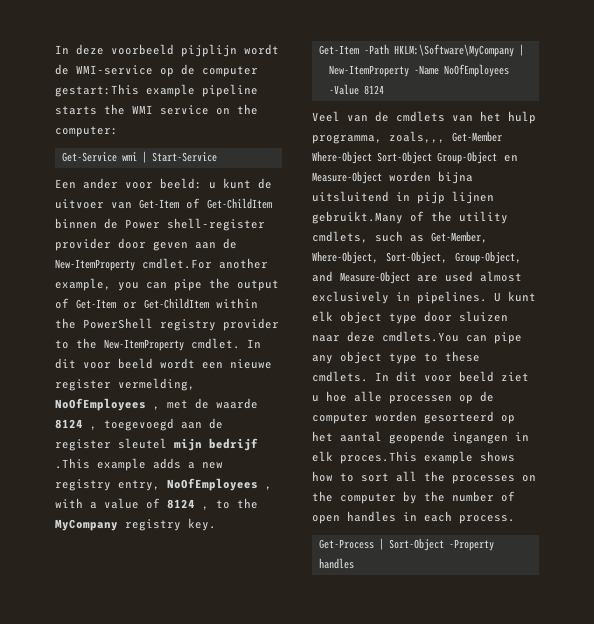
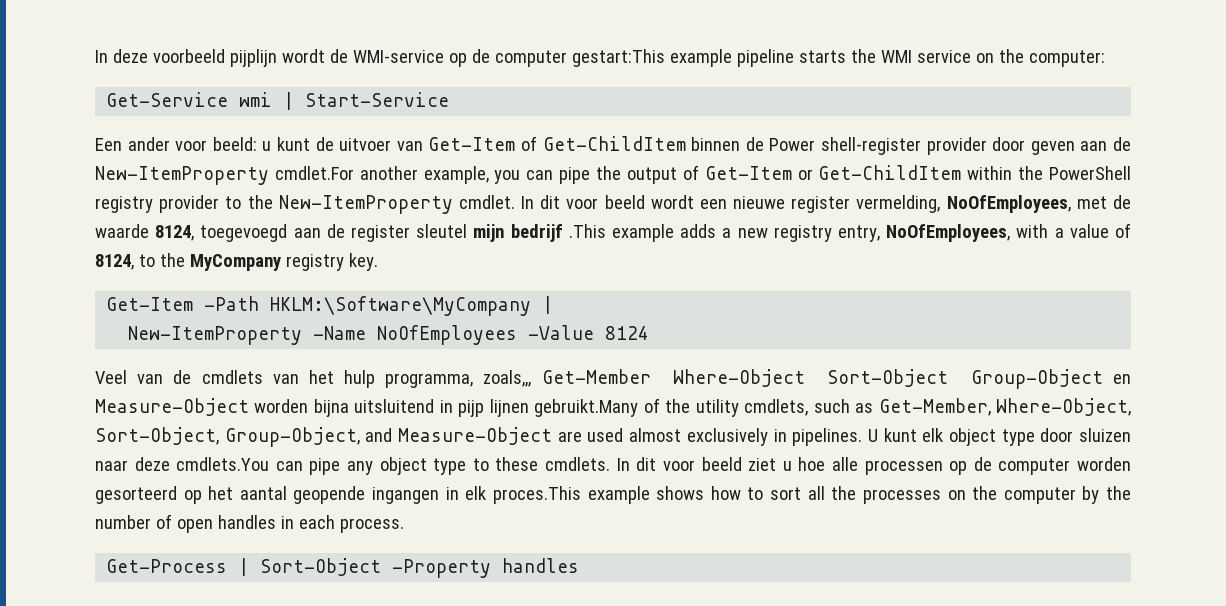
- In dit voor beeld wordt een nieuwe register vermelding, NoOfEmployees , met de waarde 8124 , toegevoegd aan de register sleutel mijn bedrijf .This example adds a new registry entry, NoOfEmployees , with a value of 8124 , to the MyCompany registry key.
+ In dit voor beeld wordt een nieuwe register vermelding, NoOfEmployees, met de waarde 8124, toegevoegd aan de register sleutel mijn bedrijf .This example adds a new registry entry, NoOfEmployees, with a value of 8124, to the MyCompany registry key.

